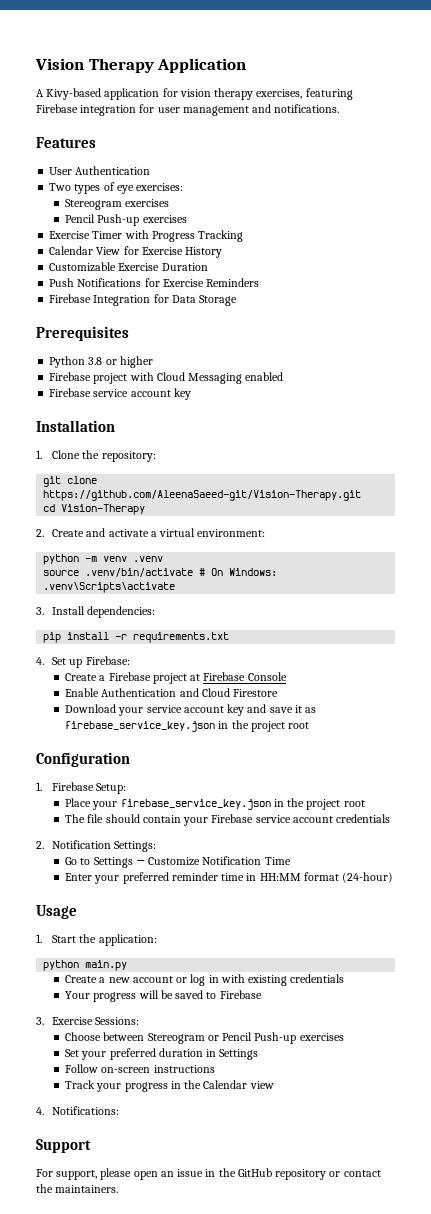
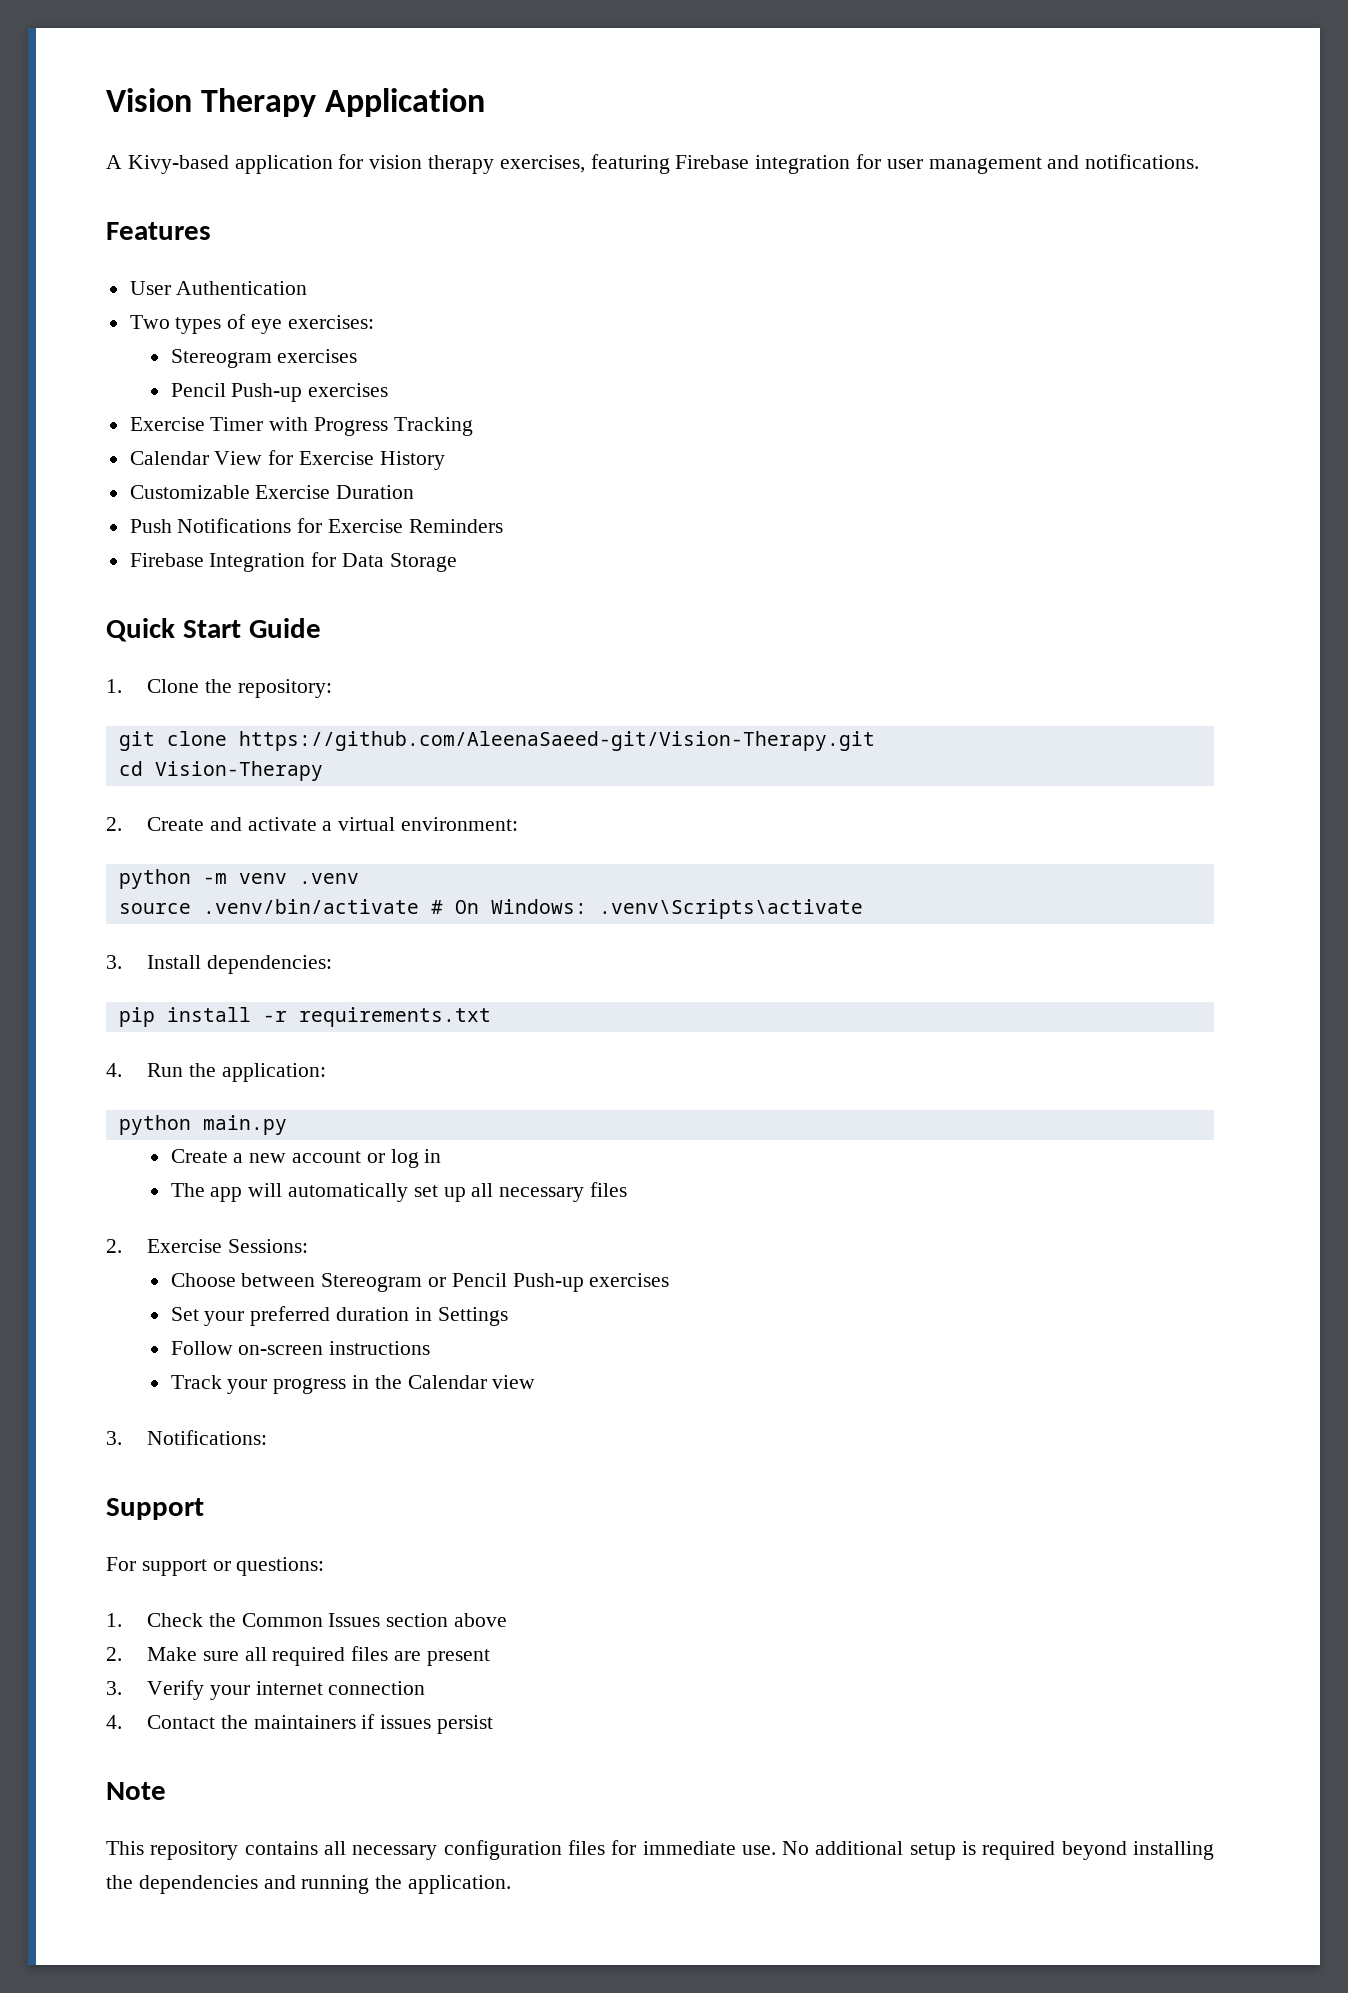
- Prerequisites
- Python 3.8 or higher
- Firebase project with Cloud Messaging enabled
- Firebase service account key
- Installation
+ Quick Start Guide
- 4. Set up Firebase:
- Create a Firebase project at Firebase Console
- Enable Authentication and Cloud Firestore
- Download your service account key and save it as firebase_service_key.json in the project root
- Configuration
- 1. Firebase Setup:
- Place your firebase_service_key.json in the project root
- The file should contain your Firebase service account credentials
- 2. Notification Settings:
- Go to Settings → Customize Notification Time
- Enter your preferred reminder time in HH:MM format (24-hour)
- Usage
- 1. Start the application:
+ 4. Run the application:
- Create a new account or log in with existing credentials
- Your progress will be saved to Firebase
- 3. Exercise Sessions:
+ Create a new account or log in
+ The app will automatically set up all necessary files
+ 2. Exercise Sessions:
- 4. Notifications:
+ 3. Notifications:
- For support, please open an issue in the GitHub repository or contact the maintainers.
+ For support or questions:
+ 1. Check the Common Issues section above
+ 2. Make sure all required files are present
+ 3. Verify your internet connection
+ 4. Contact the maintainers if issues persist
+ Note
+ This repository contains all necessary configuration files for immediate use. No additional setup is required beyond installing the dependencies and running the application.

